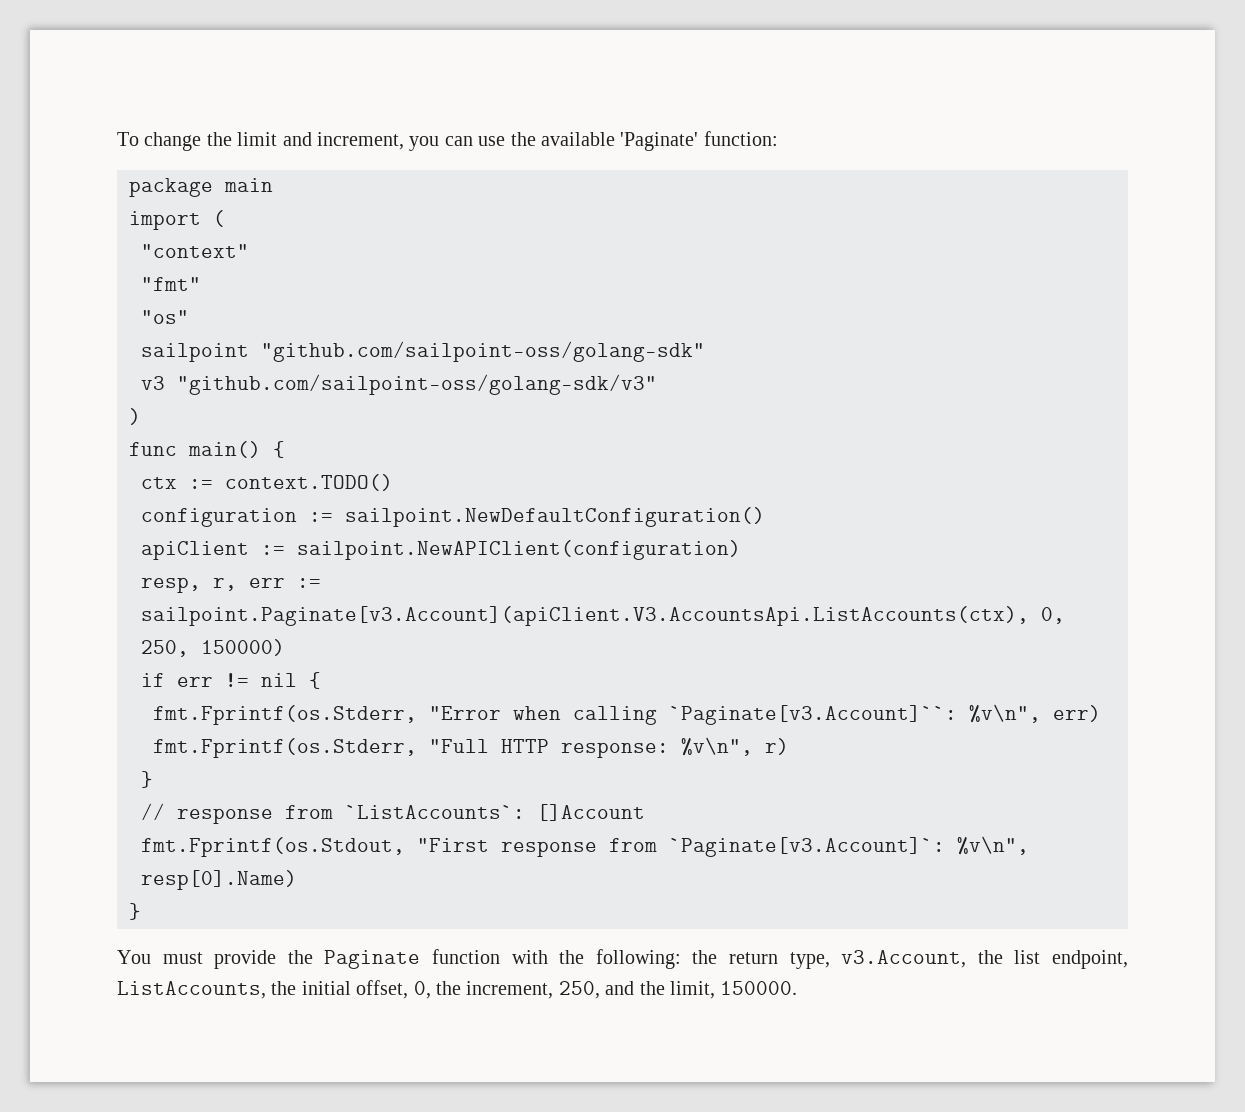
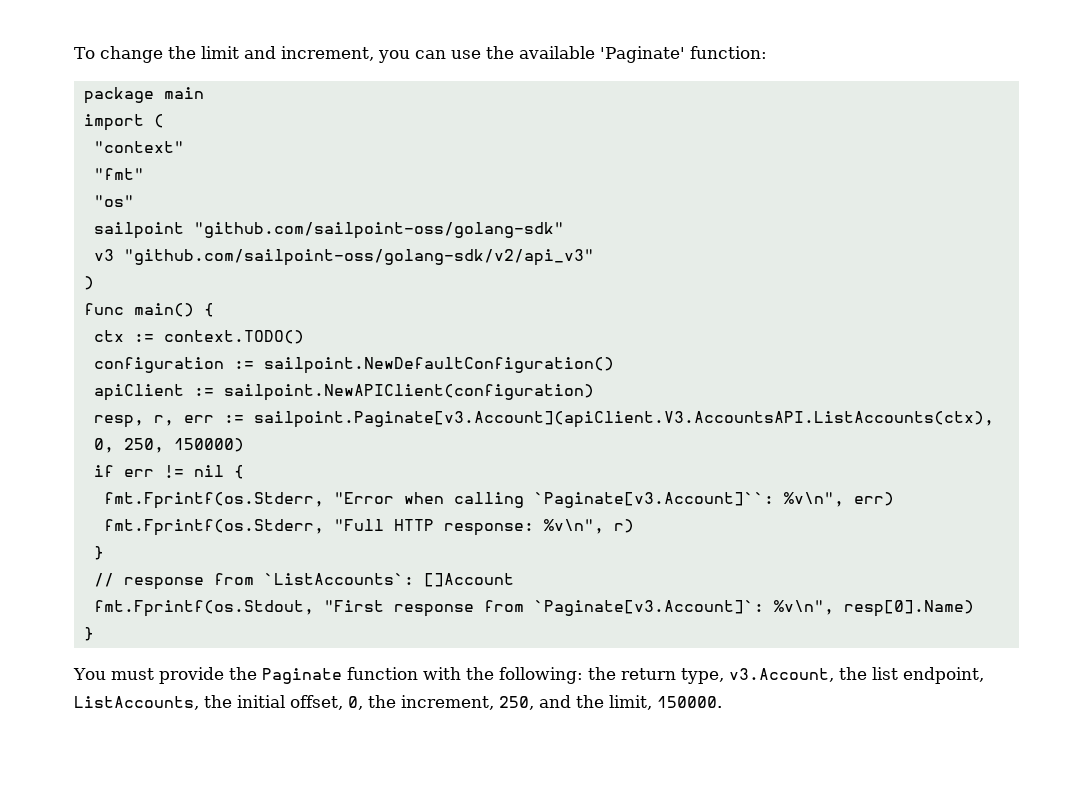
- v3 "github.com/sailpoint-oss/golang-sdk/v3"
+ v3 "github.com/sailpoint-oss/golang-sdk/v2/api_v3"
- resp, r, err := sailpoint.Paginate[v3.Account](apiClient.V3.AccountsApi.ListAccounts(ctx), 0, 250, 150000)
+ resp, r, err := sailpoint.Paginate[v3.Account](apiClient.V3.AccountsAPI.ListAccounts(ctx), 0, 250, 150000)

